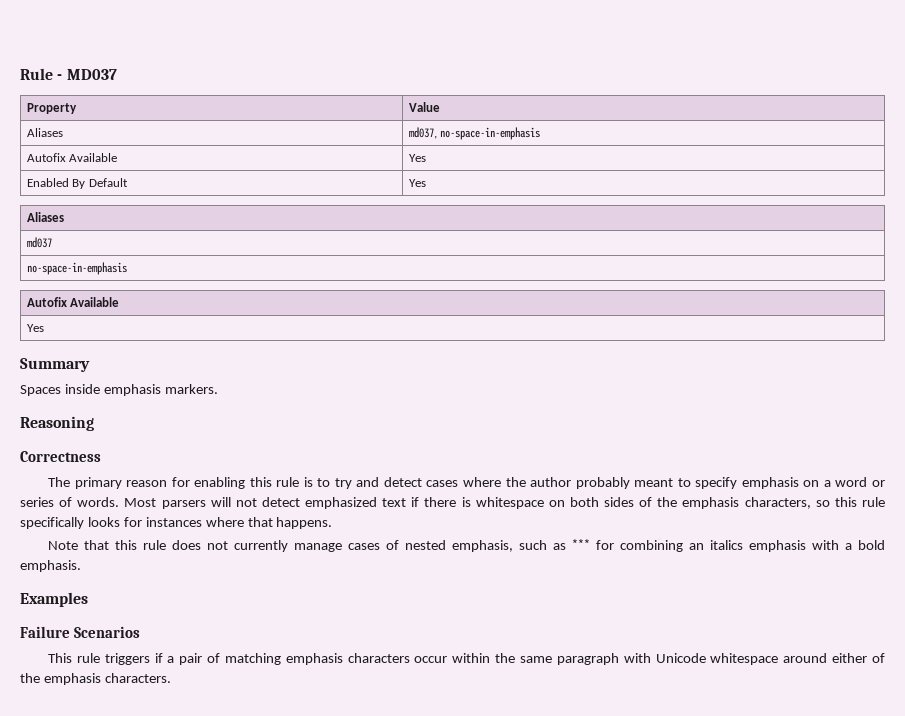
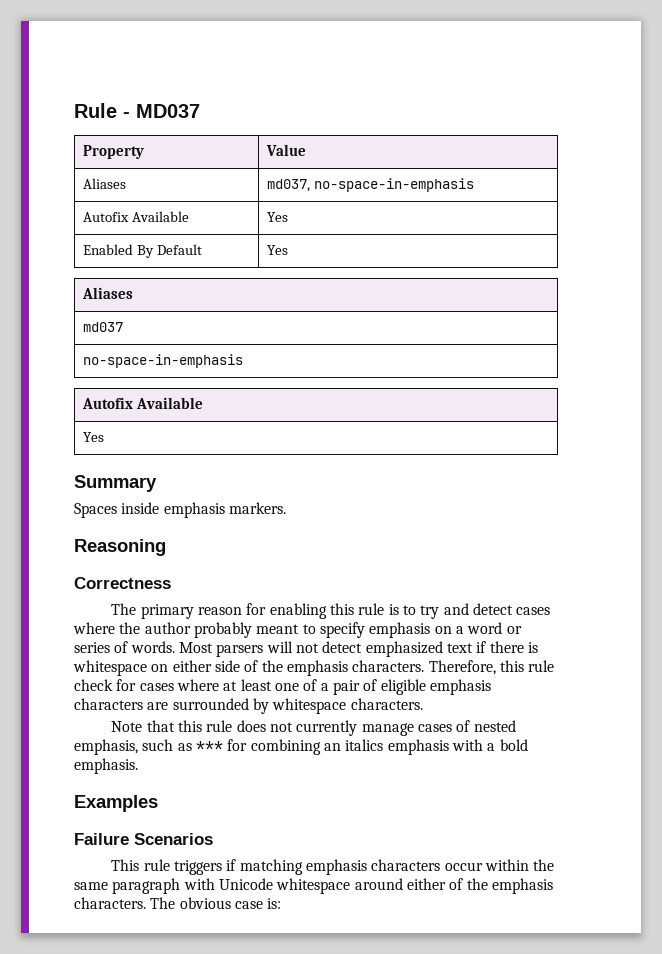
- Most parsers will not detect emphasized text if there is whitespace on both sides of the emphasis characters, so this rule specifically looks for instances where that happens.
+ Most parsers will not detect emphasized text if there is whitespace on either side of the emphasis characters. Therefore, this rule check for cases where at least one of a pair of eligible emphasis characters are surrounded by whitespace characters.
- This rule triggers if a pair of matching emphasis characters occur within the same paragraph with Unicode whitespace around either of the emphasis characters.
+ This rule triggers if matching emphasis characters occur within the same paragraph with Unicode whitespace around either of the emphasis characters.
+ The obvious case is:

